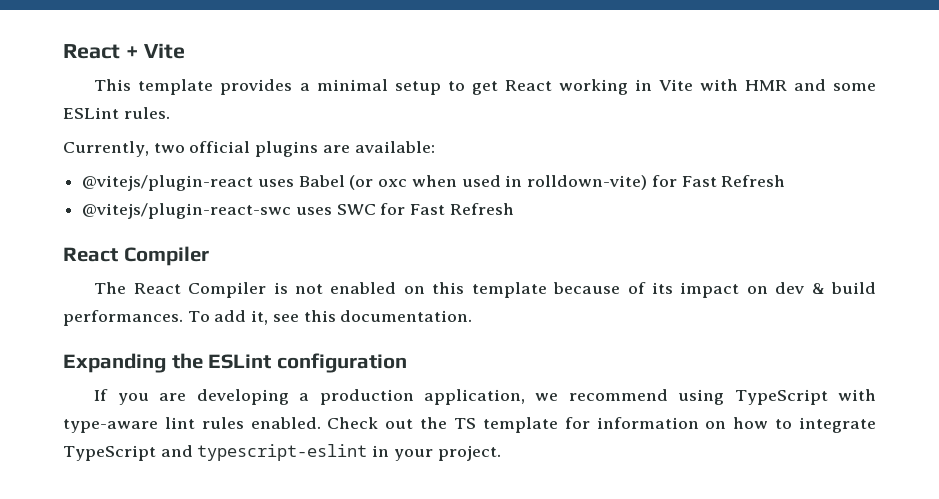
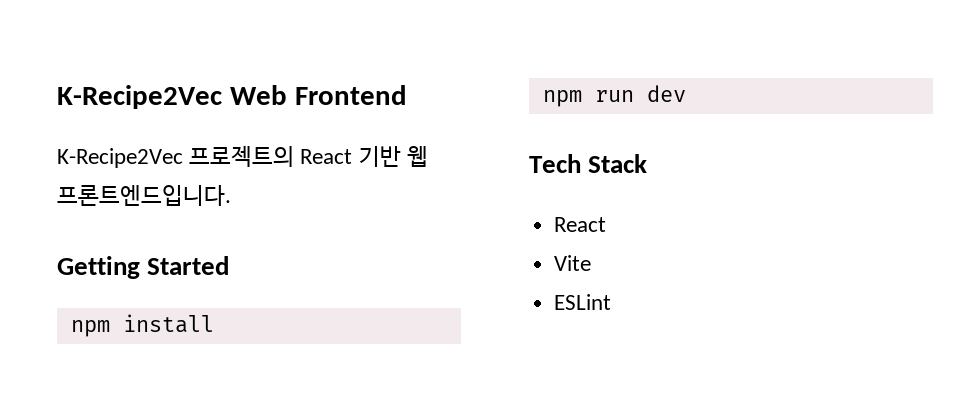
- React + Vite
- This template provides a minimal setup to get React working in Vite with HMR and some ESLint rules.
- Currently, two official plugins are available:
- @vitejs/plugin-react uses Babel (or oxc when used in rolldown-vite) for Fast Refresh
- @vitejs/plugin-react-swc uses SWC for Fast Refresh
- React Compiler
- The React Compiler is not enabled on this template because of its impact on dev & build performances. To add it, see this documentation.
- Expanding the ESLint configuration
- If you are developing a production application, we recommend using TypeScript with type-aware lint rules enabled. Check out the TS template for information on how to integrate TypeScript and typescript-eslint in your project.
+ K-Recipe2Vec Web Frontend
+ K-Recipe2Vec 프로젝트의 React 기반 웹 프론트엔드입니다.
+ Getting Started
+ npm install
+ npm run dev
+ Tech Stack
+ React
+ Vite
+ ESLint

